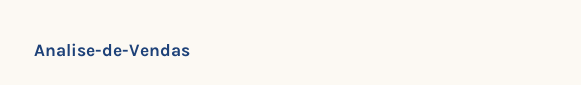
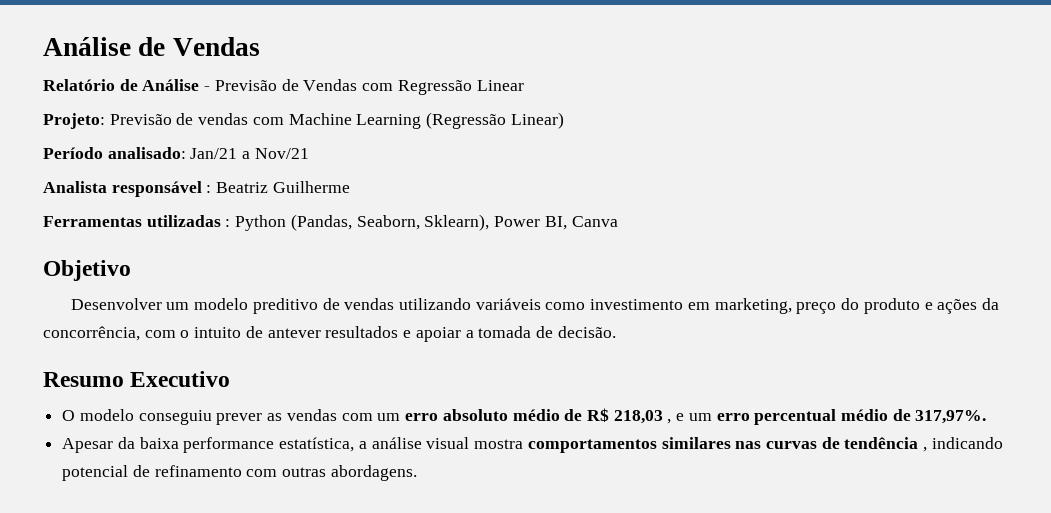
- Analise-de-Vendas
+ Análise de Vendas
+ Relatório de Análise - Previsão de Vendas com Regressão Linear
+ Projeto: Previsão de vendas com Machine Learning (Regressão Linear)
+ Período analisado: Jan/21 a Nov/21
+ Analista responsável : Beatriz Guilherme
+ Ferramentas utilizadas : Python (Pandas, Seaborn, Sklearn), Power BI, Canva
+ Objetivo
+ Desenvolver um modelo preditivo de vendas utilizando variáveis como investimento em marketing, preço do produto e ações da concorrência, com o intuito de antever resultados e apoiar a tomada de decisão.
+ Resumo Executivo
+ O modelo conseguiu prever as vendas com um erro absoluto médio de R$ 218,03 , e um erro percentual médio de 317,97%.
+ Apesar da baixa performance estatística, a análise visual mostra comportamentos similares nas curvas de tendência , indicando potencial de refinamento com outras abordagens.

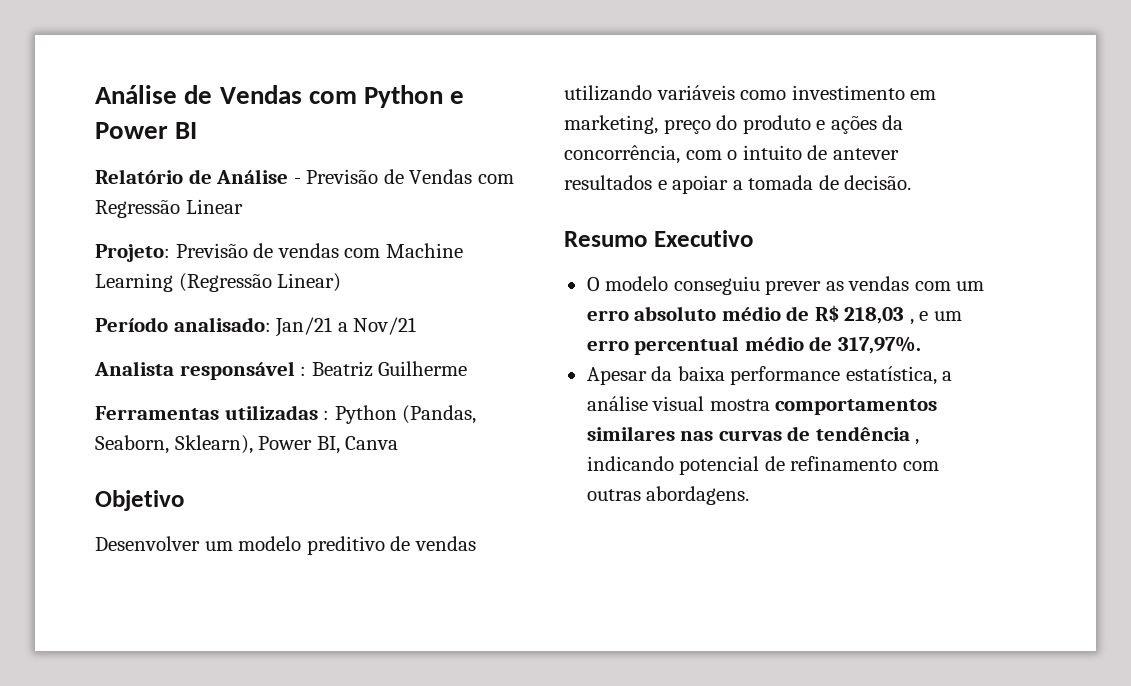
- Análise de Vendas
+ Análise de Vendas com Python e Power BI

